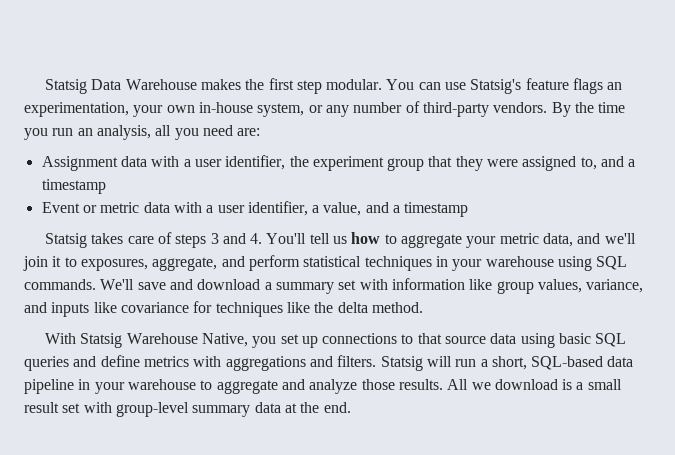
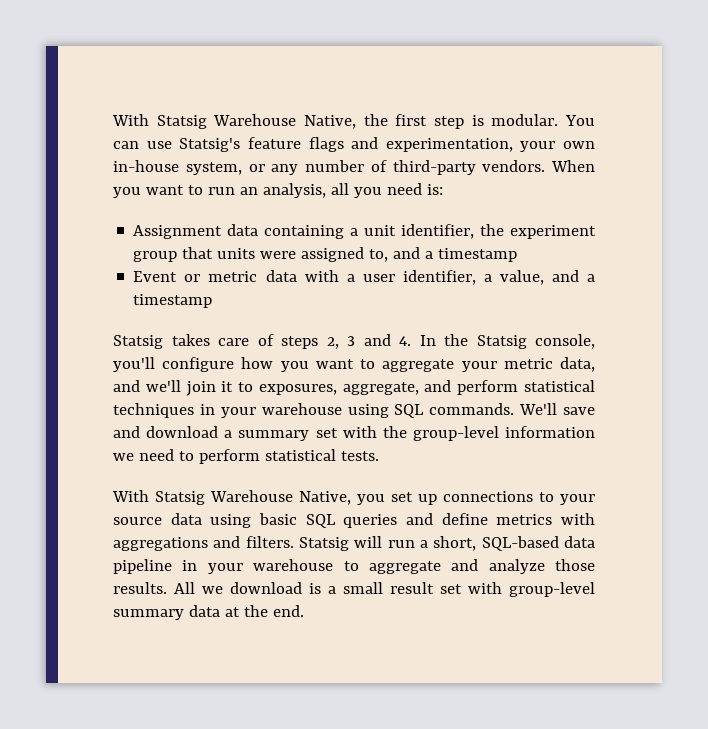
- Statsig Data Warehouse makes the first step modular.
+ With Statsig Warehouse Native, the first step is modular.
- You can use Statsig's feature flags an experimentation, your own in-house system, or any number of third-party vendors.
+ You can use Statsig's feature flags and experimentation, your own in-house system, or any number of third-party vendors.
- By the time you run an analysis, all you need are:
+ When you want to run an analysis, all you need is:
- Assignment data with a user identifier, the experiment group that they were assigned to, and a timestamp
+ Assignment data containing a unit identifier, the experiment group that units were assigned to, and a timestamp
- Statsig takes care of steps 3 and 4. You'll tell us how to aggregate your metric data, and we'll join it to exposures, aggregate, and perform statistical techniques in your warehouse using SQL commands.
+ Statsig takes care of steps 2, 3 and 4. In the Statsig console, you'll configure how you want to aggregate your metric data, and we'll join it to exposures, aggregate, and perform statistical techniques in your warehouse using SQL commands.
- We'll save and download a summary set with information like group values, variance, and inputs like covariance for techniques like the delta method.
+ We'll save and download a summary set with the group-level information we need to perform statistical tests.
- With Statsig Warehouse Native, you set up connections to that source data using basic SQL queries and define metrics with aggregations and filters.
+ With Statsig Warehouse Native, you set up connections to your source data using basic SQL queries and define metrics with aggregations and filters.

